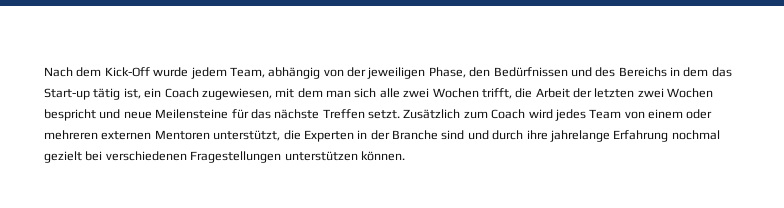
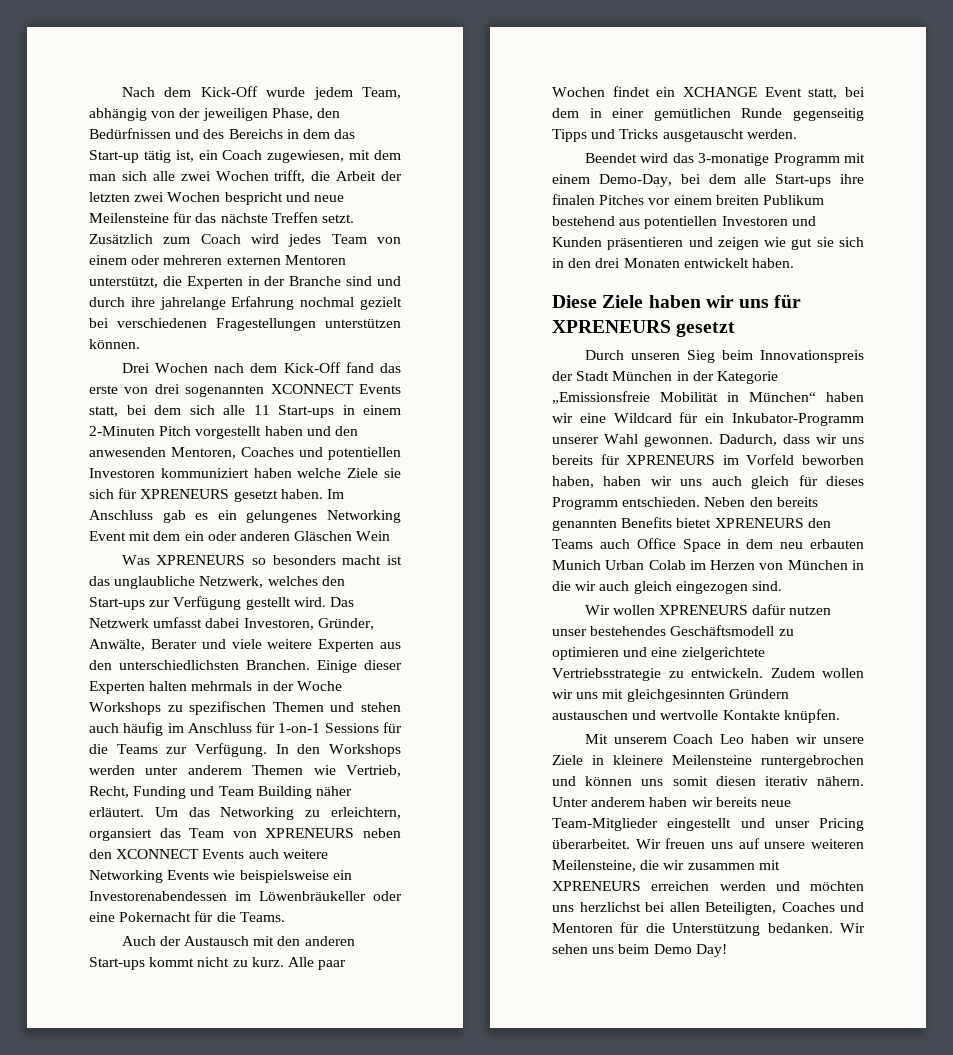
+ Drei Wochen nach dem Kick-Off fand das erste von drei sogenannten XCONNECT Events statt, bei dem sich alle 11 Start-ups in einem 2-Minuten Pitch vorgestellt haben und den anwesenden Mentoren, Coaches und potentiellen Investoren kommuniziert haben welche Ziele sie sich für XPRENEURS gesetzt haben. Im Anschluss gab es ein gelungenes Networking Event mit dem ein oder anderen Gläschen Wein
+ Was XPRENEURS so besonders macht ist das unglaubliche Netzwerk, welches den Start-ups zur Verfügung gestellt wird. Das Netzwerk umfasst dabei Investoren, Gründer, Anwälte, Berater und viele weitere Experten aus den unterschiedlichsten Branchen. Einige dieser Experten halten mehrmals in der Woche Workshops zu spezifischen Themen und stehen auch häufig im Anschluss für 1-on-1 Sessions für die Teams zur Verfügung. In den Workshops werden unter anderem Themen wie Vertrieb, Recht, Funding und Team Building näher erläutert. Um das Networking zu erleichtern, organsiert das Team von XPRENEURS neben den XCONNECT Events auch weitere Networking Events wie beispielsweise ein Investorenabendessen im Löwenbräukeller oder eine Pokernacht für die Teams.
+ Auch der Austausch mit den anderen Start-ups kommt nicht zu kurz. Alle paar Wochen findet ein XCHANGE Event statt, bei dem in einer gemütlichen Runde gegenseitig Tipps und Tricks ausgetauscht werden.
+ Beendet wird das 3-monatige Programm mit einem Demo-Day, bei dem alle Start-ups ihre finalen Pitches vor einem breiten Publikum bestehend aus potentiellen Investoren und Kunden präsentieren und zeigen wie gut sie sich in den drei Monaten entwickelt haben.
+ Diese Ziele haben wir uns für XPRENEURS gesetzt
+ Durch unseren Sieg beim Innovationspreis der Stadt München in der Kategorie „Emissionsfreie Mobilität in München“ haben wir eine Wildcard für ein Inkubator-Programm unserer Wahl gewonnen. Dadurch, dass wir uns bereits für XPRENEURS im Vorfeld beworben haben, haben wir uns auch gleich für dieses Programm entschieden. Neben den bereits genannten Benefits bietet XPRENEURS den Teams auch Office Space in dem neu erbauten Munich Urban Colab im Herzen von München in die wir auch gleich eingezogen sind.
+ Wir wollen XPRENEURS dafür nutzen unser bestehendes Geschäftsmodell zu optimieren und eine zielgerichtete Vertriebsstrategie zu entwickeln. Zudem wollen wir uns mit gleichgesinnten Gründern austauschen und wertvolle Kontakte knüpfen.
+ Mit unserem Coach Leo haben wir unsere Ziele in kleinere Meilensteine runtergebrochen und können uns somit diesen iterativ nähern. Unter anderem haben wir bereits neue Team-Mitglieder eingestellt und unser Pricing überarbeitet. Wir freuen uns auf unsere weiteren Meilensteine, die wir zusammen mit XPRENEURS erreichen werden und möchten uns herzlichst bei allen Beteiligten, Coaches und Mentoren für die Unterstützung bedanken. Wir sehen uns beim Demo Day!

